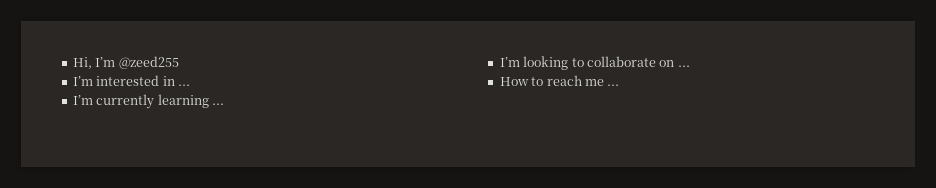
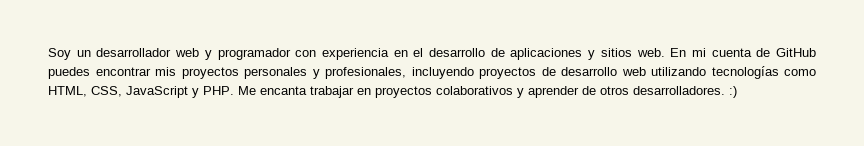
- Hi, I’m @zeed255
- I’m interested in ...
- I’m currently learning ...
- I’m looking to collaborate on ...
- How to reach me ...
+ Soy un desarrollador web y programador con experiencia en el desarrollo de aplicaciones y sitios web. En mi cuenta de GitHub puedes encontrar mis proyectos personales y profesionales, incluyendo proyectos de desarrollo web utilizando tecnologías como HTML, CSS, JavaScript y PHP. Me encanta trabajar en proyectos colaborativos y aprender de otros desarrolladores. :)

